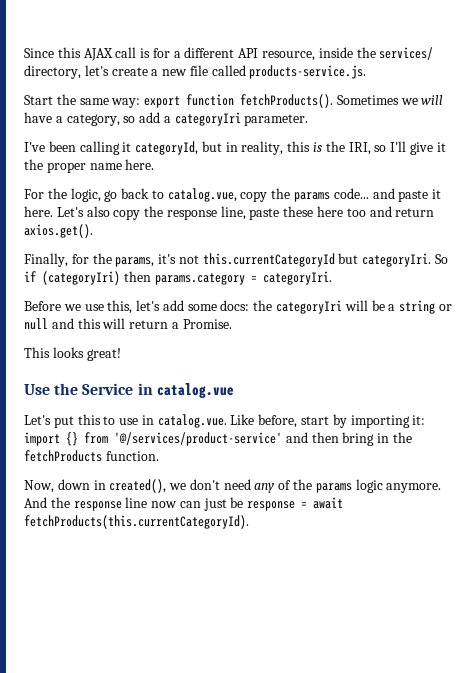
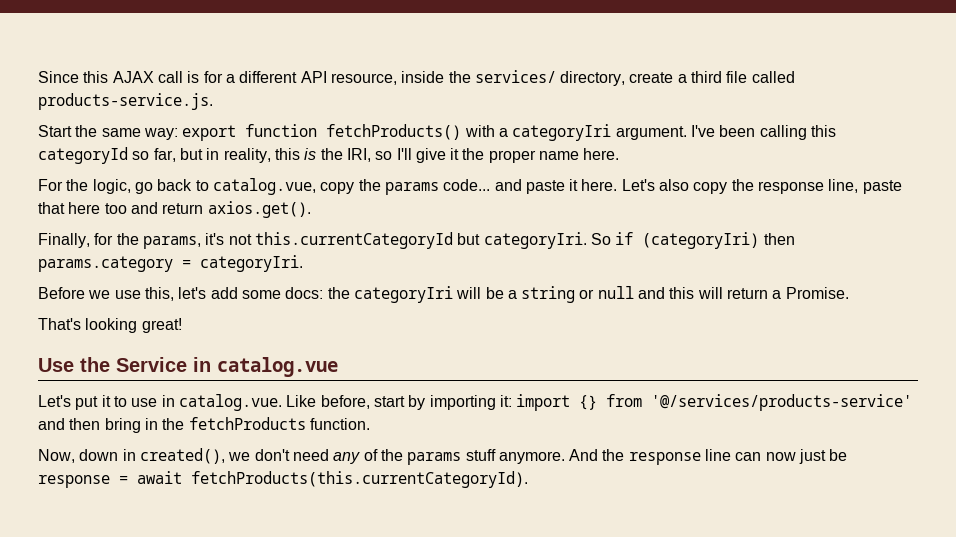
- Since this AJAX call is for a different API resource, inside the services/ directory, let's create a new file called products-service.js.
+ Since this AJAX call is for a different API resource, inside the services/ directory, create a third file called products-service.js.
- Start the same way: export function fetchProducts(). Sometimes we will have a category, so add a categoryIri parameter.
- I've been calling it categoryId, but in reality, this is the IRI, so I'll give it the proper name here.
+ Start the same way: export function fetchProducts() with a categoryIri argument. I've been calling this categoryId so far, but in reality, this is the IRI, so I'll give it the proper name here.
- Let's also copy the response line, paste these here too and return axios.get().
+ Let's also copy the response line, paste that here too and return axios.get().
- This looks great!
+ That's looking great!
- Let's put this to use in catalog.vue. Like before, start by importing it: import {} from '@/services/product-service' and then bring in the fetchProducts function.
+ Let's put it to use in catalog.vue. Like before, start by importing it: import {} from '@/services/products-service' and then bring in the fetchProducts function.
- Now, down in created(), we don't need any of the params logic anymore.
+ Now, down in created(), we don't need any of the params stuff anymore.
- And the response line now can just be response = await fetchProducts(this.currentCategoryId).
+ And the response line can now just be response = await fetchProducts(this.currentCategoryId).

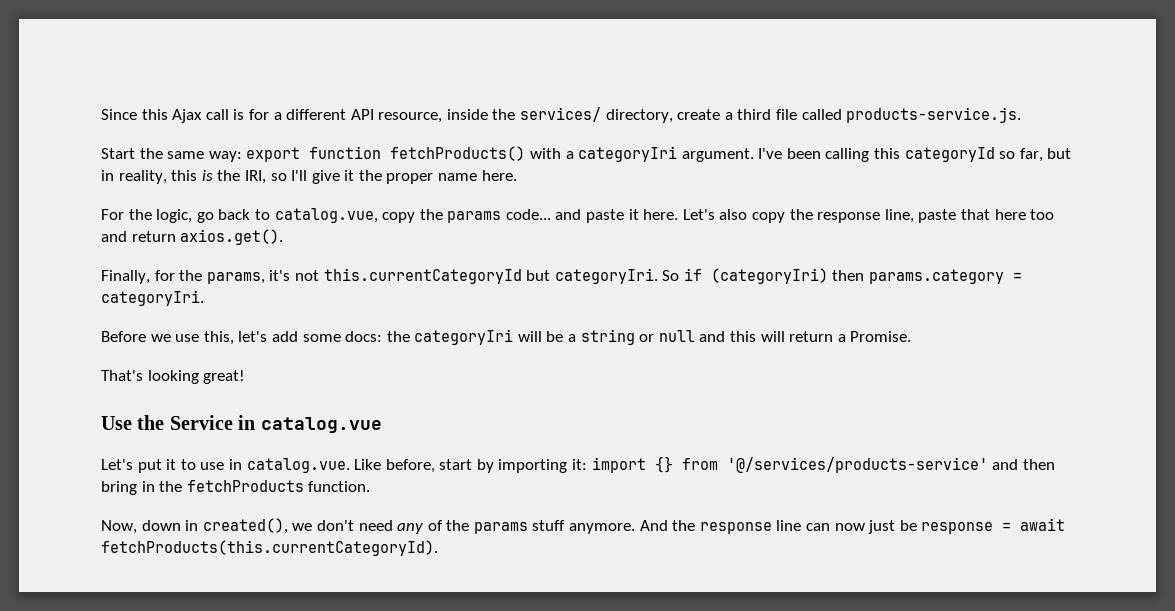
- Since this AJAX call is for a different API resource, inside the services/ directory, create a third file called products-service.js.
+ Since this Ajax call is for a different API resource, inside the services/ directory, create a third file called products-service.js.

